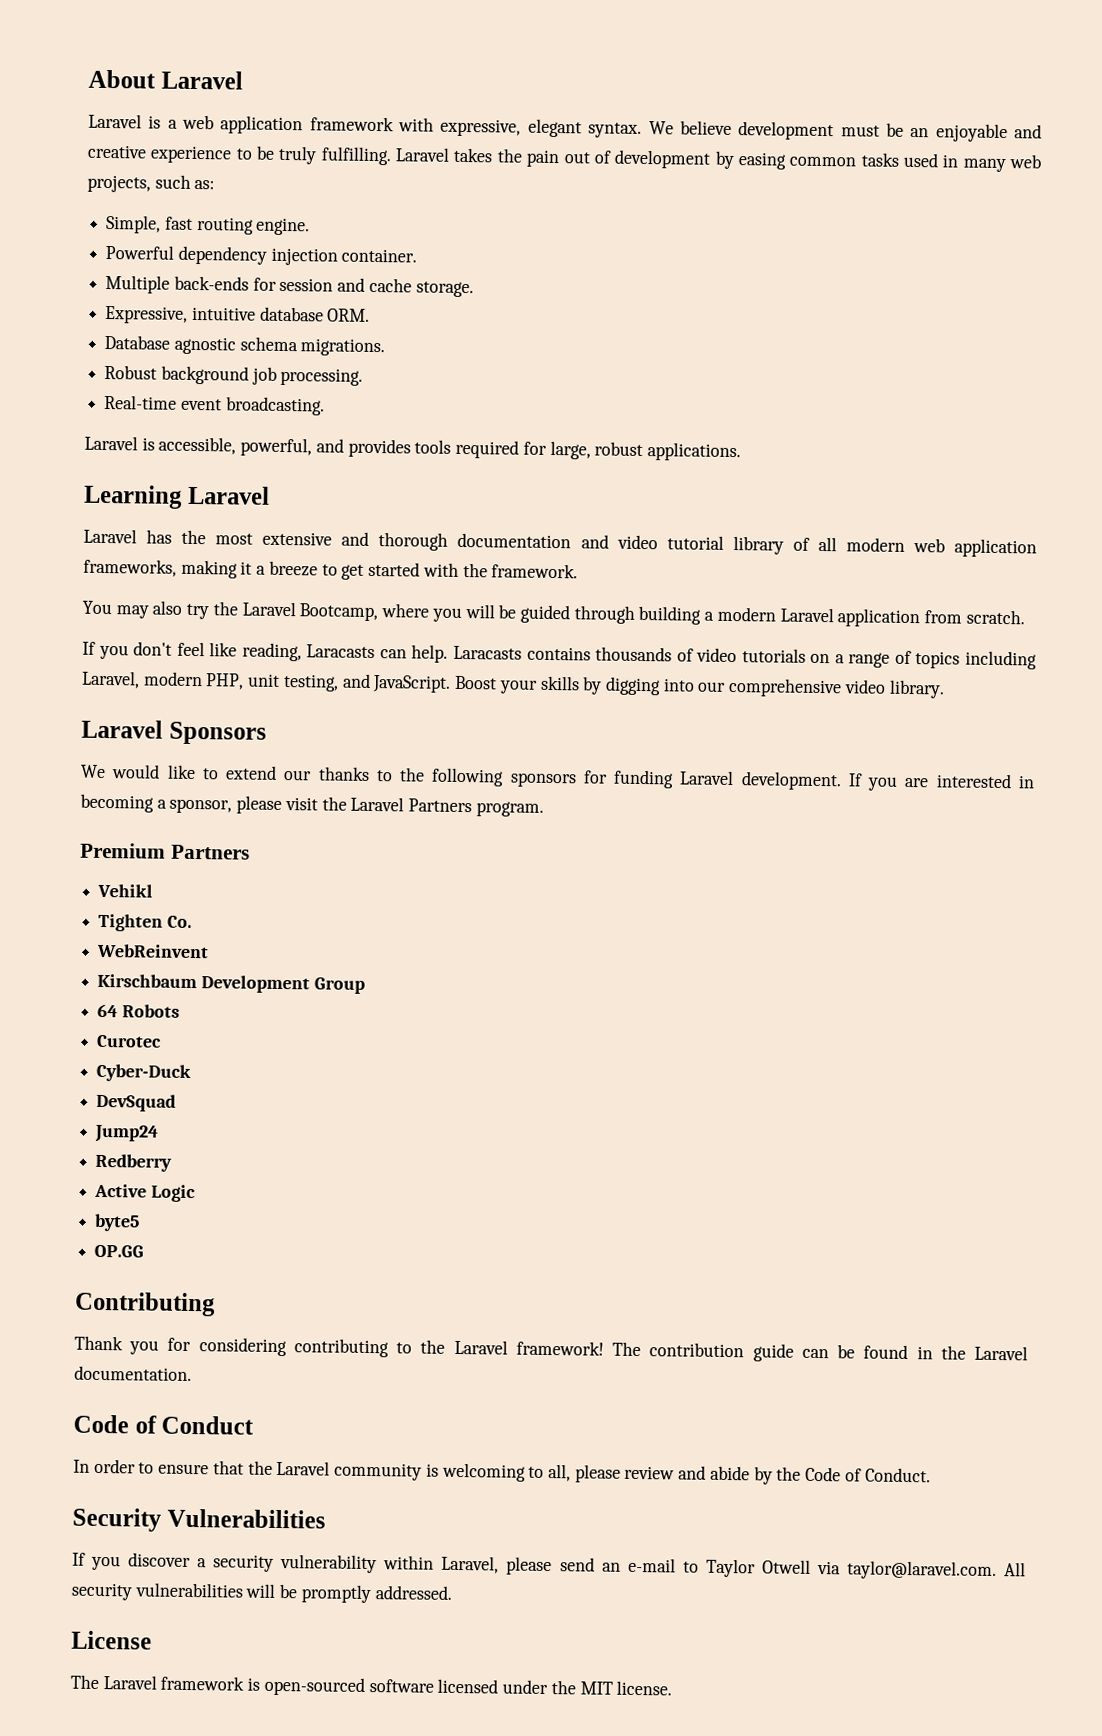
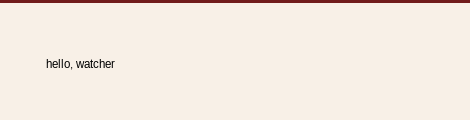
- About Laravel
- Laravel is a web application framework with expressive, elegant syntax. We believe development must be an enjoyable and creative experience to be truly fulfilling. Laravel takes the pain out of development by easing common tasks used in many web projects, such as:
- Simple, fast routing engine.
- Powerful dependency injection container.
- Multiple back-ends for session and cache storage.
- Expressive, intuitive database ORM.
- Database agnostic schema migrations.
- Robust background job processing.
- Real-time event broadcasting.
- Laravel is accessible, powerful, and provides tools required for large, robust applications.
- Learning Laravel
- Laravel has the most extensive and thorough documentation and video tutorial library of all modern web application frameworks, making it a breeze to get started with the framework.
- You may also try the Laravel Bootcamp, where you will be guided through building a modern Laravel application from scratch.
- If you don't feel like reading, Laracasts can help. Laracasts contains thousands of video tutorials on a range of topics including Laravel, modern PHP, unit testing, and JavaScript. Boost your skills by digging into our comprehensive video library.
- Laravel Sponsors
- We would like to extend our thanks to the following sponsors for funding Laravel development. If you are interested in becoming a sponsor, please visit the Laravel Partners program.
- Premium Partners
- Vehikl
- Tighten Co.
- WebReinvent
- Kirschbaum Development Group
- 64 Robots
- Curotec
- Cyber-Duck
- DevSquad
- Jump24
- Redberry
- Active Logic
- byte5
- OP.GG
- Contributing
- Thank you for considering contributing to the Laravel framework! The contribution guide can be found in the Laravel documentation.
- Code of Conduct
- In order to ensure that the Laravel community is welcoming to all, please review and abide by the Code of Conduct.
- Security Vulnerabilities
- If you discover a security vulnerability within Laravel, please send an e-mail to Taylor Otwell via taylor@laravel.com. All security vulnerabilities will be promptly addressed.
- License
- The Laravel framework is open-sourced software licensed under the MIT license.
+ hello, watcher

